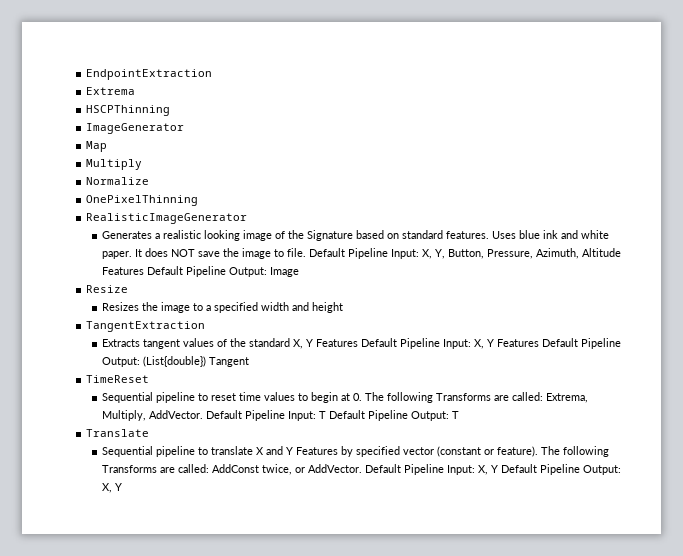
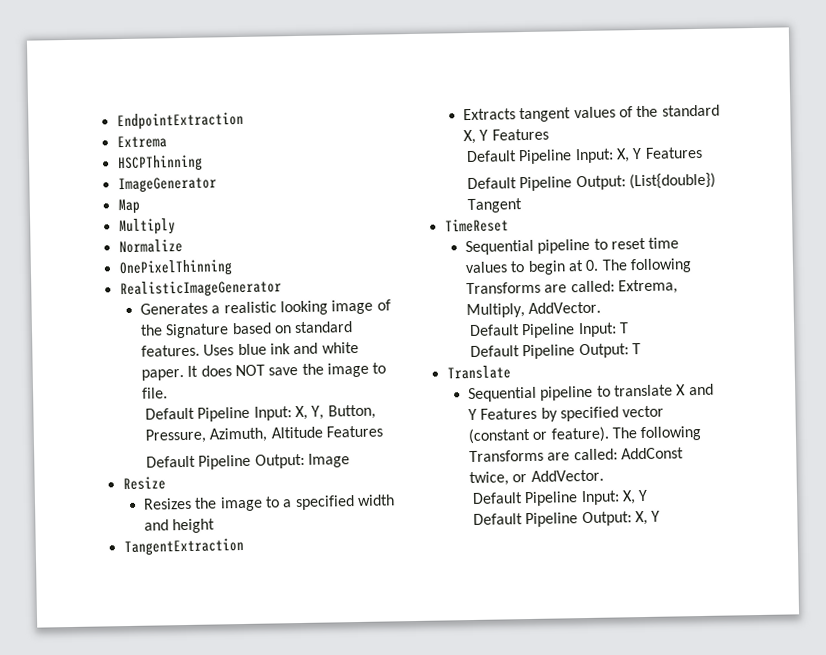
- It does NOT save the image to file. Default Pipeline Input: X, Y, Button, Pressure, Azimuth, Altitude Features Default Pipeline Output: Image
+ It does NOT save the image to file.
+ Default Pipeline Input: X, Y, Button, Pressure, Azimuth, Altitude Features
+ Default Pipeline Output: Image
- Extracts tangent values of the standard X, Y Features Default Pipeline Input: X, Y Features Default Pipeline Output: (List{double}) Tangent
+ Extracts tangent values of the standard X, Y Features
+ Default Pipeline Input: X, Y Features
+ Default Pipeline Output: (List{double}) Tangent
- Sequential pipeline to reset time values to begin at 0. The following Transforms are called: Extrema, Multiply, AddVector. Default Pipeline Input: T Default Pipeline Output: T
+ Sequential pipeline to reset time values to begin at 0. The following Transforms are called: Extrema, Multiply, AddVector.
+ Default Pipeline Input: T
+ Default Pipeline Output: T
- The following Transforms are called: AddConst twice, or AddVector. Default Pipeline Input: X, Y Default Pipeline Output: X, Y
+ The following Transforms are called: AddConst twice, or AddVector.
+ Default Pipeline Input: X, Y
+ Default Pipeline Output: X, Y

